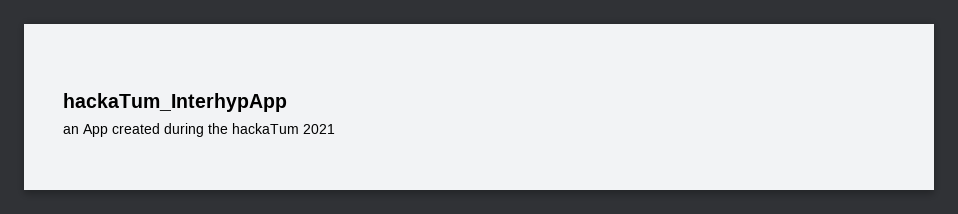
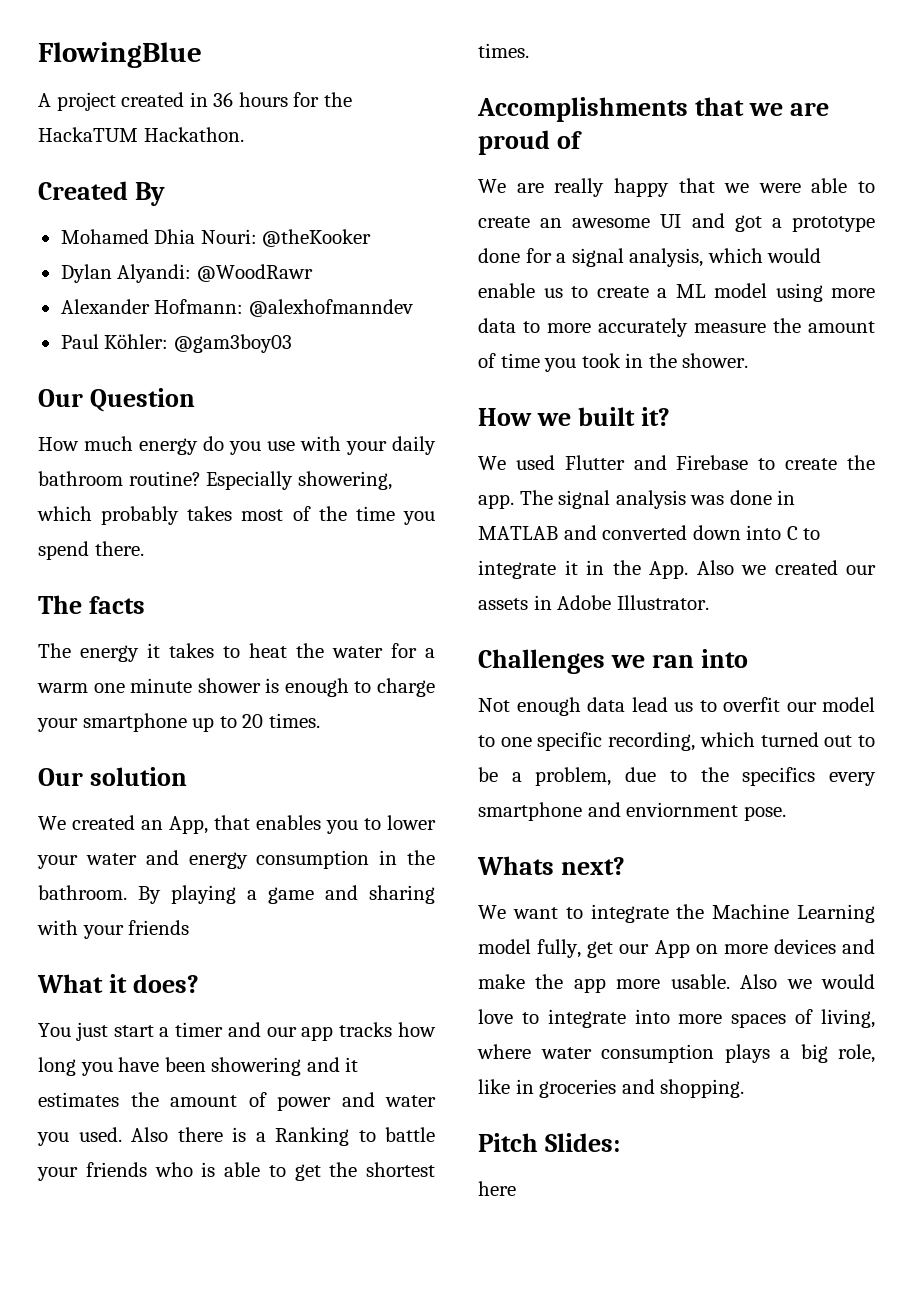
- hackaTum_InterhypApp
- an App created during the hackaTum 2021
+ FlowingBlue
+ A project created in 36 hours for the HackaTUM Hackathon.
+ Created By
+ Mohamed Dhia Nouri: @theKooker
+ Dylan Alyandi: @WoodRawr
+ Alexander Hofmann: @alexhofmanndev
+ Paul Köhler: @gam3boy03
+ Our Question
+ How much energy do you use with your daily bathroom routine? Especially showering, which probably takes most of the time you spend there.
+ The facts
+ The energy it takes to heat the water for a warm one minute shower is enough to charge your smartphone up to 20 times.
+ Our solution
+ We created an App, that enables you to lower your water and energy consumption in the bathroom. By playing a game and sharing with your friends
+ What it does?
+ You just start a timer and our app tracks how long you have been showering and it estimates the amount of power and water you used. Also there is a Ranking to battle your friends who is able to get the shortest times.
+ Accomplishments that we are proud of
+ We are really happy that we were able to create an awesome UI and got a prototype done for a signal analysis, which would enable us to create a ML model using more data to more accurately measure the amount of time you took in the shower.
+ How we built it?
+ We used Flutter and Firebase to create the app. The signal analysis was done in MATLAB and converted down into C to integrate it in the App. Also we created our assets in Adobe Illustrator.
+ Challenges we ran into
+ Not enough data lead us to overfit our model to one specific recording, which turned out to be a problem, due to the specifics every smartphone and enviornment pose.
+ Whats next?
+ We want to integrate the Machine Learning model fully, get our App on more devices and make the app more usable. Also we would love to integrate into more spaces of living, where water consumption plays a big role, like in groceries and shopping.
+ Pitch Slides:
+ here

